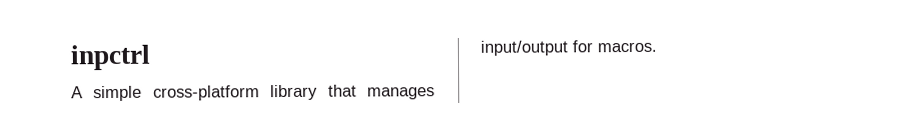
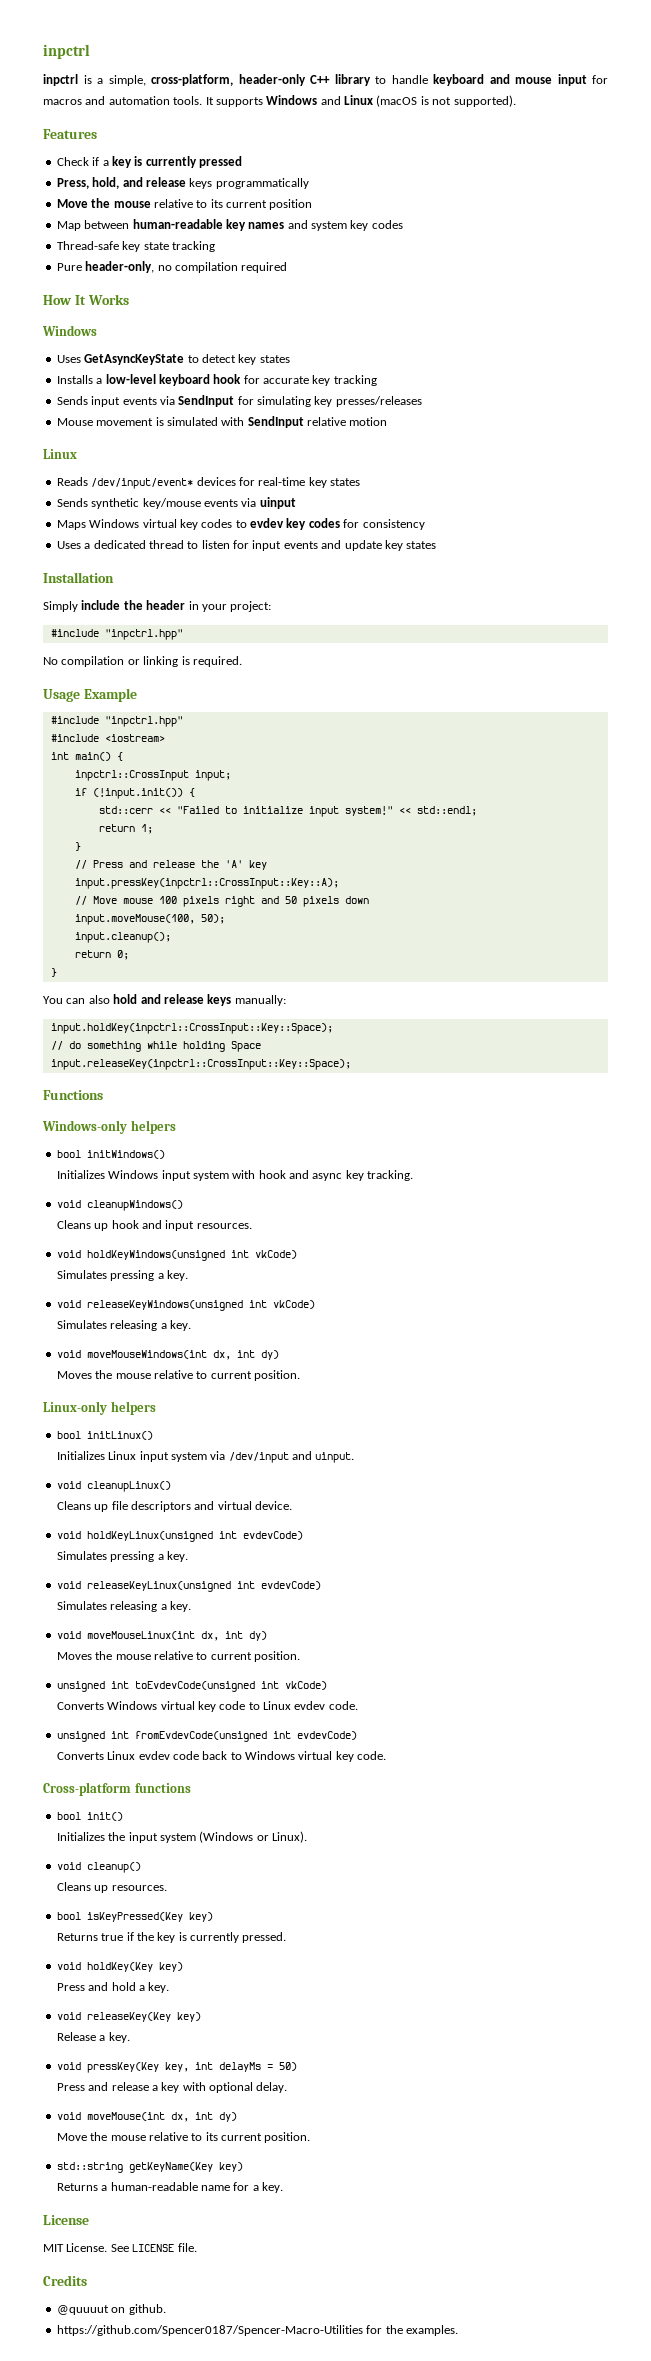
- A simple cross-platform library that manages input/output for macros.
+ inpctrl is a simple, cross-platform, header-only C++ library to handle keyboard and mouse input for macros and automation tools. It supports Windows and Linux (macOS is not supported).
+ Features
+ Check if a key is currently pressed
+ Press, hold, and release keys programmatically
+ Move the mouse relative to its current position
+ Map between human-readable key names and system key codes
+ Thread-safe key state tracking
+ Pure header-only, no compilation required
+ How It Works
+ Windows
+ Uses GetAsyncKeyState to detect key states
+ Installs a low-level keyboard hook for accurate key tracking
+ Sends input events via SendInput for simulating key presses/releases
+ Mouse movement is simulated with SendInput relative motion
+ Linux
+ Reads /dev/input/event* devices for real-time key states
+ Sends synthetic key/mouse events via uinput
+ Maps Windows virtual key codes to evdev key codes for consistency
+ Uses a dedicated thread to listen for input events and update key states
+ Installation
+ Simply include the header in your project:
+ #include "inpctrl.hpp"
+ No compilation or linking is required.
+ Usage Example
+ #include "inpctrl.hpp"
+ #include <iostream>
+ int main() {
+ inpctrl::CrossInput input;
+ if (!input.init()) {
+ std::cerr << "Failed to initialize input system!" << std::endl;
+ return 1;
+ }
+ // Press and release the 'A' key
+ input.pressKey(inpctrl::CrossInput::Key::A);
+ // Move mouse 100 pixels right and 50 pixels down
+ input.moveMouse(100, 50);
+ input.cleanup();
+ return 0;
+ }
+ You can also hold and release keys manually:
+ input.holdKey(inpctrl::CrossInput::Key::Space);
+ // do something while holding Space
+ input.releaseKey(inpctrl::CrossInput::Key::Space);
+ Functions
+ Windows-only helpers
+ bool initWindows()
+ Initializes Windows input system with hook and async key tracking.
+ void cleanupWindows()
+ Cleans up hook and input resources.
+ void holdKeyWindows(unsigned int vkCode)
+ Simulates pressing a key.
+ void releaseKeyWindows(unsigned int vkCode)
+ Simulates releasing a key.
+ void moveMouseWindows(int dx, int dy)
+ Moves the mouse relative to current position.
+ Linux-only helpers
+ bool initLinux()
+ Initializes Linux input system via /dev/input and uinput.
+ void cleanupLinux()
+ Cleans up file descriptors and virtual device.
+ void holdKeyLinux(unsigned int evdevCode)
+ Simulates pressing a key.
+ void releaseKeyLinux(unsigned int evdevCode)
+ Simulates releasing a key.
+ void moveMouseLinux(int dx, int dy)
+ Moves the mouse relative to current position.
+ unsigned int toEvdevCode(unsigned int vkCode)
+ Converts Windows virtual key code to Linux evdev code.
+ unsigned int fromEvdevCode(unsigned int evdevCode)
+ Converts Linux evdev code back to Windows virtual key code.
+ Cross-platform functions
+ bool init()
+ Initializes the input system (Windows or Linux).
+ void cleanup()
+ Cleans up resources.
+ bool isKeyPressed(Key key)
+ Returns true if the key is currently pressed.
+ void holdKey(Key key)
+ Press and hold a key.
+ void releaseKey(Key key)
+ Release a key.
+ void pressKey(Key key, int delayMs = 50)
+ Press and release a key with optional delay.
+ void moveMouse(int dx, int dy)
+ Move the mouse relative to its current position.
+ std::string getKeyName(Key key)
+ Returns a human-readable name for a key.
+ License
+ MIT License. See LICENSE file.
+ Credits
+ @quuuut on github.
+ https://github.com/Spencer0187/Spencer-Macro-Utilities for the examples.

